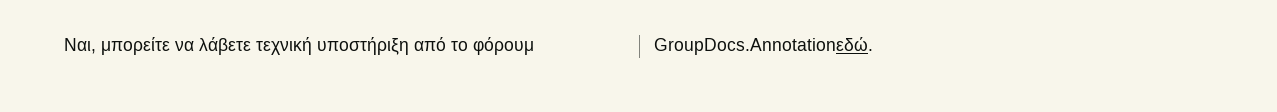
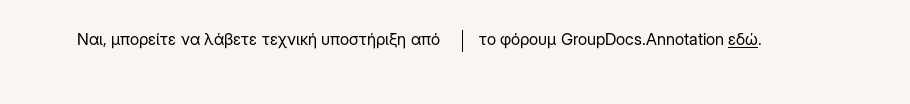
- Ναι, μπορείτε να λάβετε τεχνική υποστήριξη από το φόρουμ GroupDocs.Annotationεδώ.
+ Ναι, μπορείτε να λάβετε τεχνική υποστήριξη από το φόρουμ GroupDocs.Annotation εδώ.

